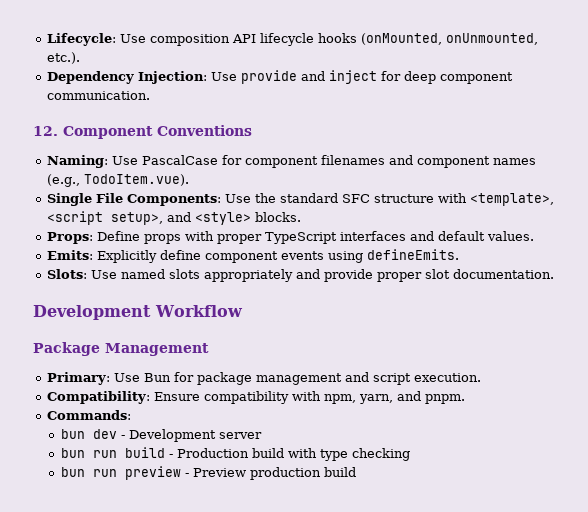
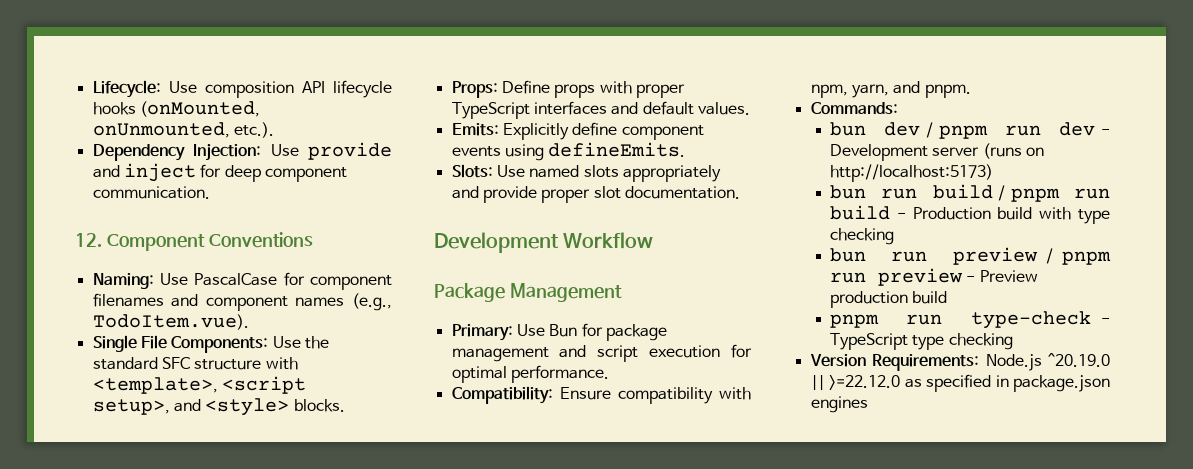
- Primary: Use Bun for package management and script execution.
+ Primary: Use Bun for package management and script execution for optimal performance.
- bun dev - Development server
+ bun dev / pnpm run dev - Development server (runs on http://localhost:5173)
- bun run build - Production build with type checking
+ bun run build / pnpm run build - Production build with type checking
- bun run preview - Preview production build
+ bun run preview / pnpm run preview - Preview production build
+ pnpm run type-check - TypeScript type checking
+ Version Requirements: Node.js ^20.19.0 || >=22.12.0 as specified in package.json engines

